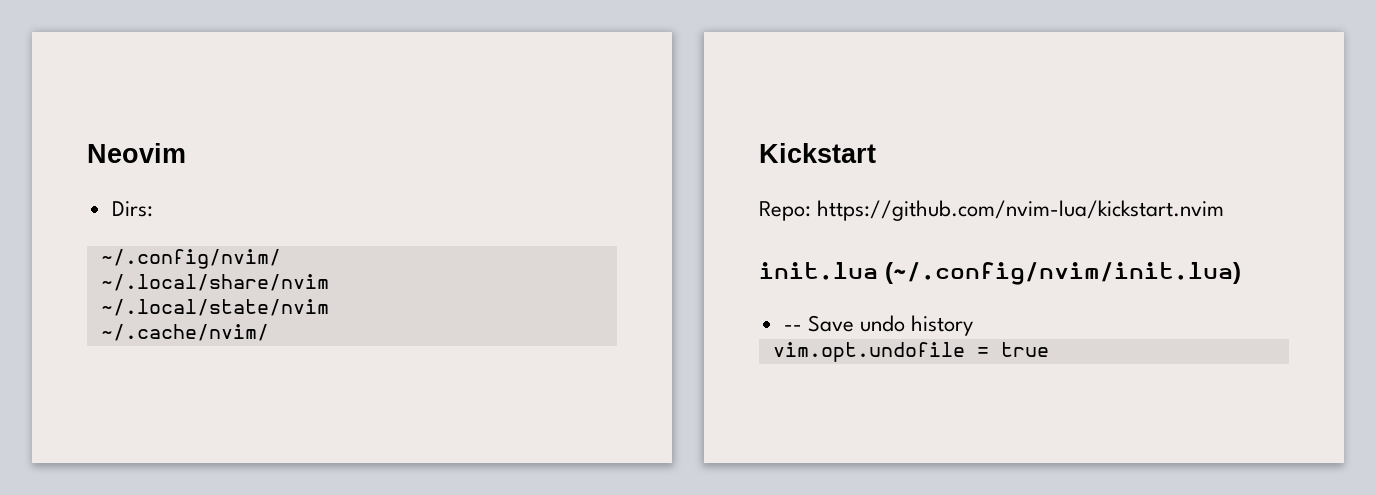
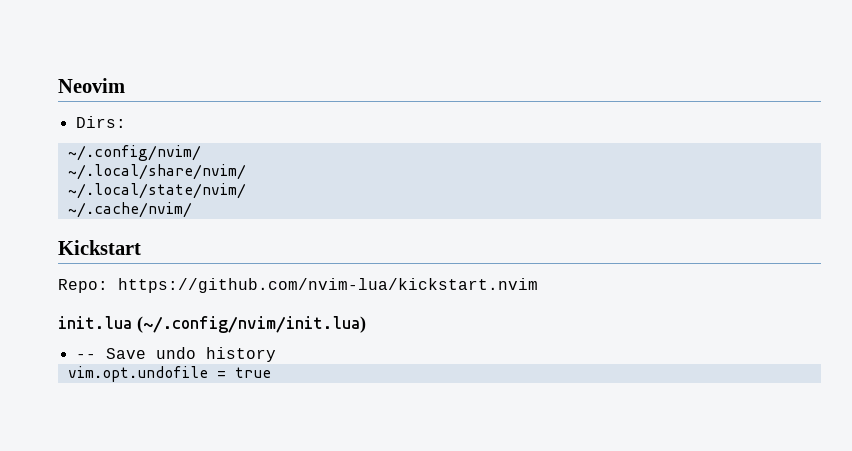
- ~/.local/share/nvim
- ~/.local/state/nvim
+ ~/.local/share/nvim/
+ ~/.local/state/nvim/

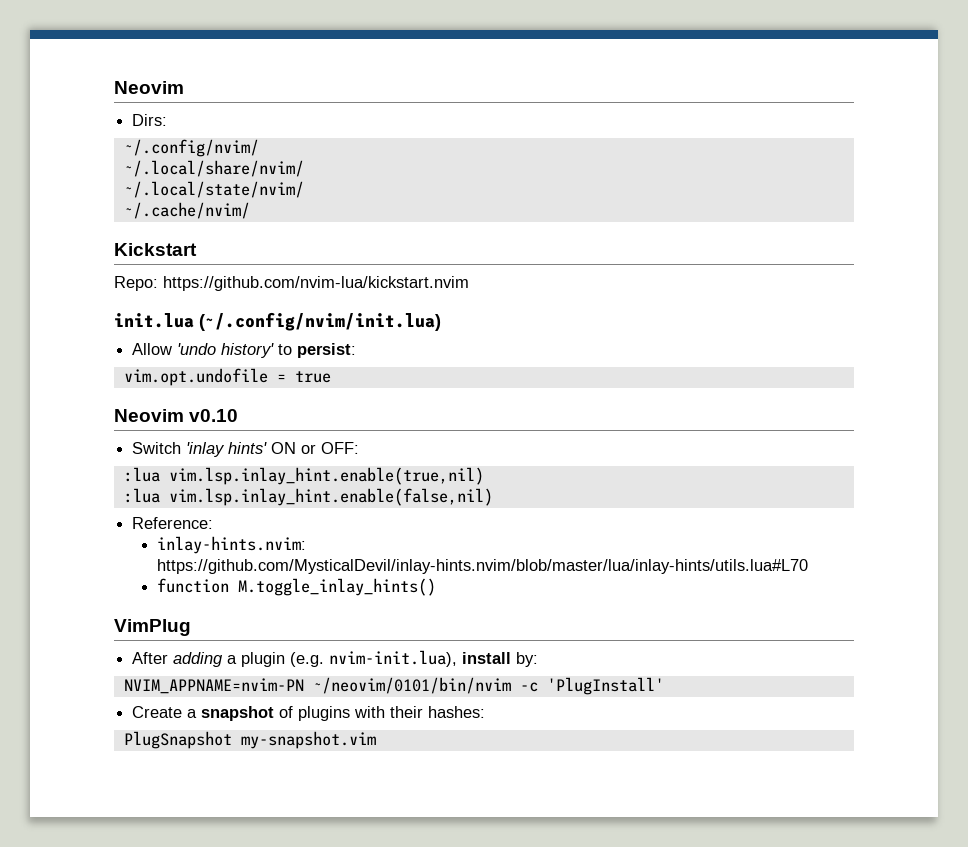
- -- Save undo history
+ Allow 'undo history' to persist:
  vim.opt.undofile = true
+ Neovim v0.10
+ Switch 'inlay hints' ON or OFF:
+ :lua vim.lsp.inlay_hint.enable(true,nil)
+ :lua vim.lsp.inlay_hint.enable(false,nil)
+ Reference:
+ inlay-hints.nvim: https://github.com/MysticalDevil/inlay-hints.nvim/blob/master/lua/inlay-hints/utils.lua#L70
+ function M.toggle_inlay_hints()
+ VimPlug
+ After adding a plugin (e.g. nvim-init.lua), install by:
+ NVIM_APPNAME=nvim-PN ~/neovim/0101/bin/nvim -c 'PlugInstall'
+ Create a snapshot of plugins with their hashes:
+ PlugSnapshot my-snapshot.vim

